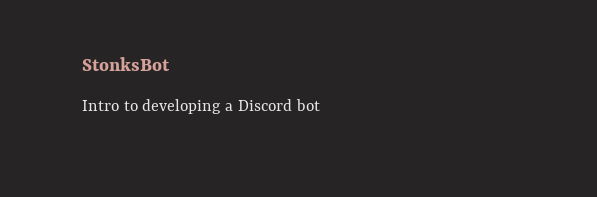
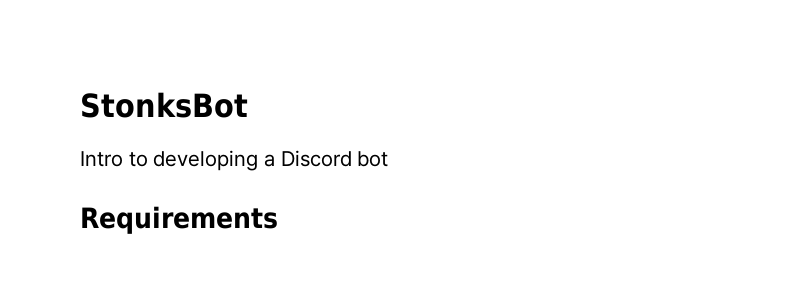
+ Requirements

